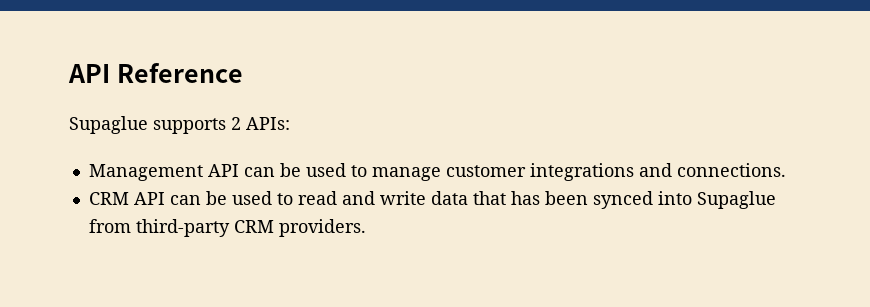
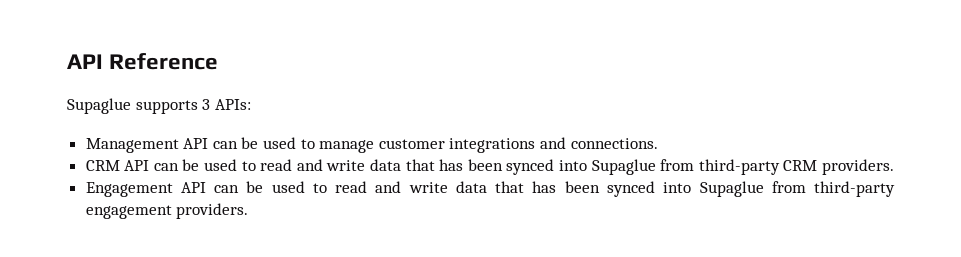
- Supaglue supports 2 APIs:
+ Supaglue supports 3 APIs:
+ Engagement API can be used to read and write data that has been synced into Supaglue from third-party engagement providers.

